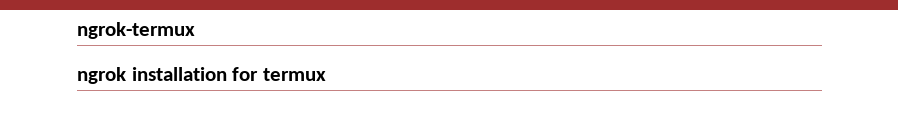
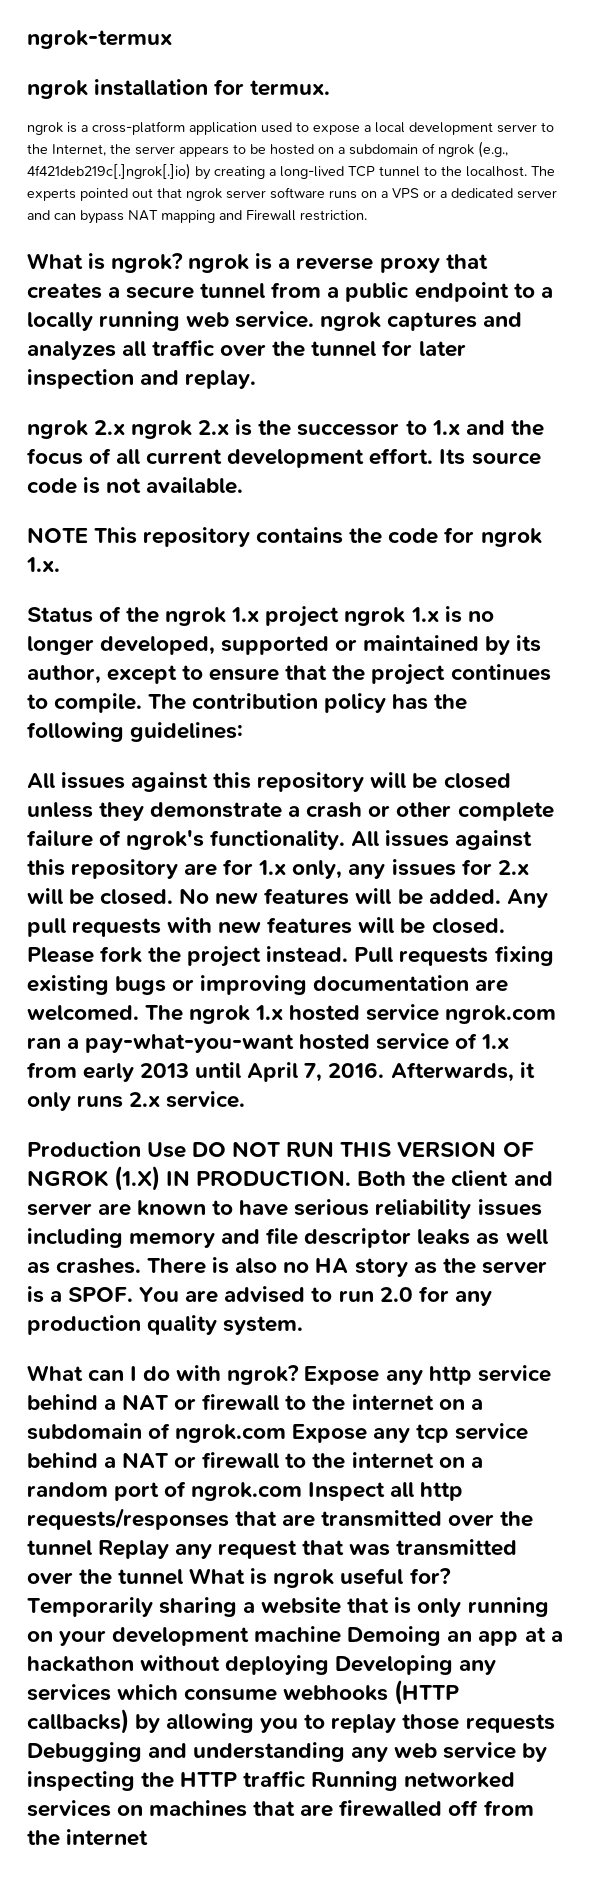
- ngrok installation for termux
+ ngrok installation for termux.
+ ngrok is a cross-platform application used to expose a local development server to the Internet, the server appears to be hosted on a subdomain of ngrok (e.g., 4f421deb219c[.]ngrok[.]io) by creating a long-lived TCP tunnel to the localhost. The experts pointed out that ngrok server software runs on a VPS or a dedicated server and can bypass NAT mapping and Firewall restriction.
+ What is ngrok? ngrok is a reverse proxy that creates a secure tunnel from a public endpoint to a locally running web service. ngrok captures and analyzes all traffic over the tunnel for later inspection and replay.
+ ngrok 2.x ngrok 2.x is the successor to 1.x and the focus of all current development effort. Its source code is not available.
+ NOTE This repository contains the code for ngrok 1.x.
+ Status of the ngrok 1.x project ngrok 1.x is no longer developed, supported or maintained by its author, except to ensure that the project continues to compile. The contribution policy has the following guidelines:
+ All issues against this repository will be closed unless they demonstrate a crash or other complete failure of ngrok's functionality. All issues against this repository are for 1.x only, any issues for 2.x will be closed. No new features will be added. Any pull requests with new features will be closed. Please fork the project instead. Pull requests fixing existing bugs or improving documentation are welcomed. The ngrok 1.x hosted service ngrok.com ran a pay-what-you-want hosted service of 1.x from early 2013 until April 7, 2016. Afterwards, it only runs 2.x service.
+ Production Use DO NOT RUN THIS VERSION OF NGROK (1.X) IN PRODUCTION. Both the client and server are known to have serious reliability issues including memory and file descriptor leaks as well as crashes. There is also no HA story as the server is a SPOF. You are advised to run 2.0 for any production quality system.
+ What can I do with ngrok? Expose any http service behind a NAT or firewall to the internet on a subdomain of ngrok.com Expose any tcp service behind a NAT or firewall to the internet on a random port of ngrok.com Inspect all http requests/responses that are transmitted over the tunnel Replay any request that was transmitted over the tunnel What is ngrok useful for? Temporarily sharing a website that is only running on your development machine Demoing an app at a hackathon without deploying Developing any services which consume webhooks (HTTP callbacks) by allowing you to replay those requests Debugging and understanding any web service by inspecting the HTTP traffic Running networked services on machines that are firewalled off from the internet

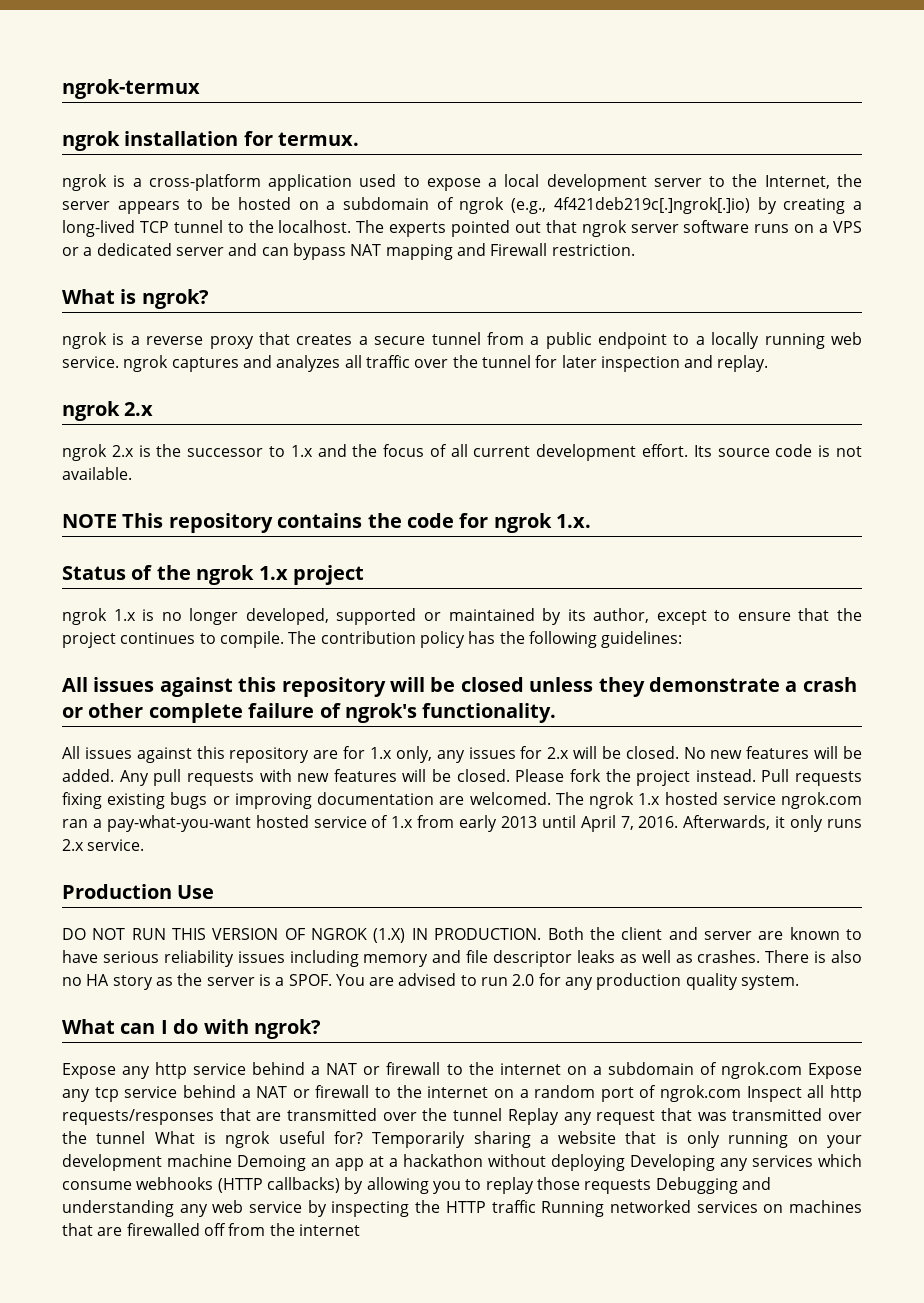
- What is ngrok? ngrok is a reverse proxy that creates a secure tunnel from a public endpoint to a locally running web service. ngrok captures and analyzes all traffic over the tunnel for later inspection and replay.
- ngrok 2.x ngrok 2.x is the successor to 1.x and the focus of all current development effort.
+ What is ngrok?
+ ngrok is a reverse proxy that creates a secure tunnel from a public endpoint to a locally running web service. ngrok captures and analyzes all traffic over the tunnel for later inspection and replay.
+ ngrok 2.x
+ ngrok 2.x is the successor to 1.x and the focus of all current development effort.
- Status of the ngrok 1.x project ngrok 1.x is no longer developed, supported or maintained by its author, except to ensure that the project continues to compile.
+ Status of the ngrok 1.x project
+ ngrok 1.x is no longer developed, supported or maintained by its author, except to ensure that the project continues to compile.
- All issues against this repository will be closed unless they demonstrate a crash or other complete failure of ngrok's functionality. All issues against this repository are for 1.x only, any issues for 2.x will be closed.
+ All issues against this repository will be closed unless they demonstrate a crash or other complete failure of ngrok's functionality.
+ All issues against this repository are for 1.x only, any issues for 2.x will be closed.
- Production Use DO NOT RUN THIS VERSION OF NGROK (1.X) IN PRODUCTION.
+ Production Use
+ DO NOT RUN THIS VERSION OF NGROK (1.X) IN PRODUCTION.
- What can I do with ngrok? Expose any http service behind a NAT or firewall to the internet on a subdomain of ngrok.com Expose any tcp service behind a NAT or firewall to the internet on a random port of ngrok.com Inspect all http requests/responses that are transmitted over the tunnel Replay any request that was transmitted over the tunnel What is ngrok useful for?
+ What can I do with ngrok?
+ Expose any http service behind a NAT or firewall to the internet on a subdomain of ngrok.com Expose any tcp service behind a NAT or firewall to the internet on a random port of ngrok.com Inspect all http requests/responses that are transmitted over the tunnel Replay any request that was transmitted over the tunnel What is ngrok useful for?

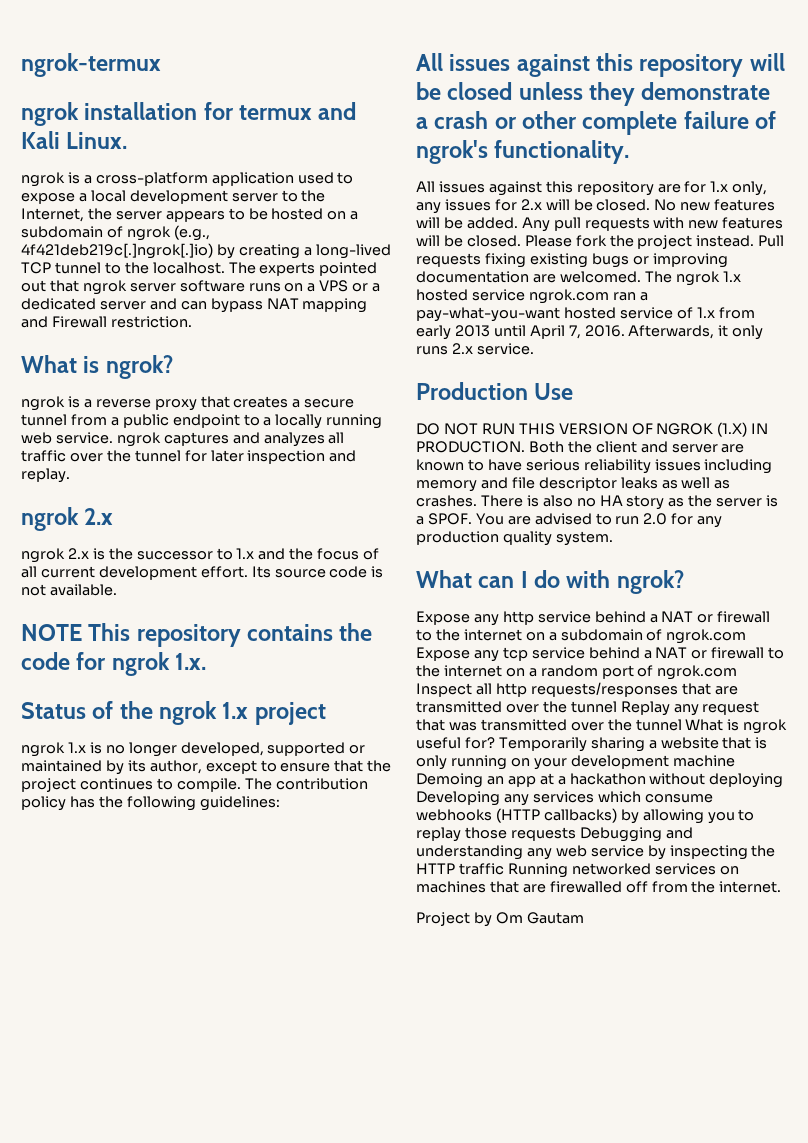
- ngrok installation for termux.
+ ngrok installation for termux and Kali Linux.
- Temporarily sharing a website that is only running on your development machine Demoing an app at a hackathon without deploying Developing any services which consume webhooks (HTTP callbacks) by allowing you to replay those requests Debugging and understanding any web service by inspecting the HTTP traffic Running networked services on machines that are firewalled off from the internet
+ Temporarily sharing a website that is only running on your development machine Demoing an app at a hackathon without deploying Developing any services which consume webhooks (HTTP callbacks) by allowing you to replay those requests Debugging and understanding any web service by inspecting the HTTP traffic Running networked services on machines that are firewalled off from the internet.
+ Project by Om Gautam

